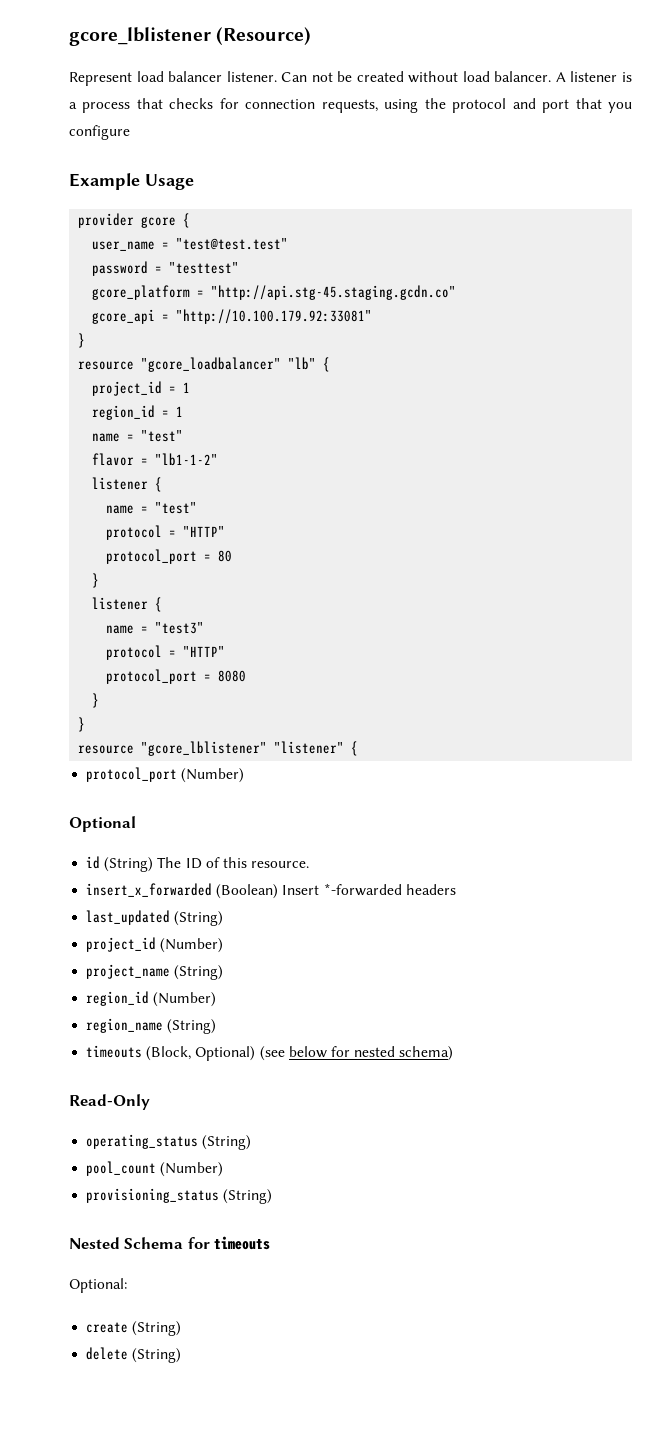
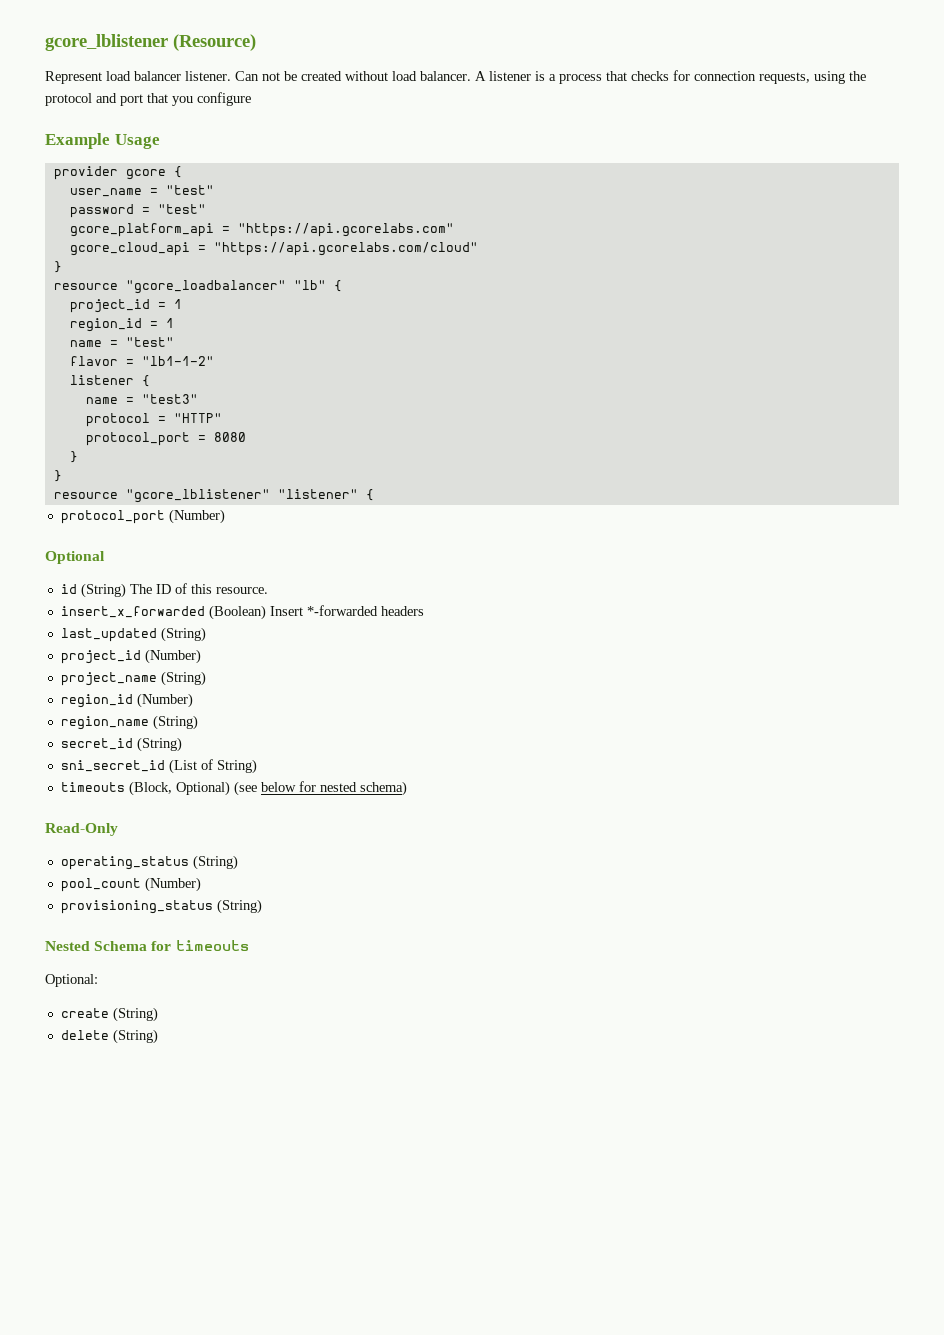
- user_name = "test@test.test"
+ user_name = "test"
- password = "testtest"
- gcore_platform = "http://api.stg-45.staging.gcdn.co"
- gcore_api = "http://10.100.179.92:33081"
+ password = "test"
+ gcore_platform_api = "https://api.gcorelabs.com"
+ gcore_cloud_api = "https://api.gcorelabs.com/cloud"
  flavor = "lb1-1-2"
- listener {
- name = "test"
- protocol = "HTTP"
- protocol_port = 80
- }
+ secret_id (String)
+ sni_secret_id (List of String)

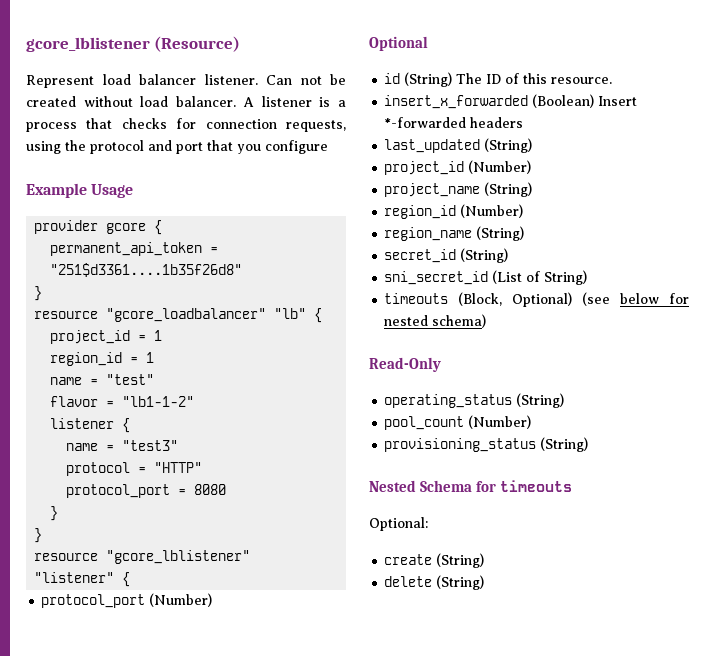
- user_name = "test"
- password = "test"
- gcore_platform_api = "https://api.gcorelabs.com"
- gcore_cloud_api = "https://api.gcorelabs.com/cloud"
+ permanent_api_token = "251$d3361....1b35f26d8"

